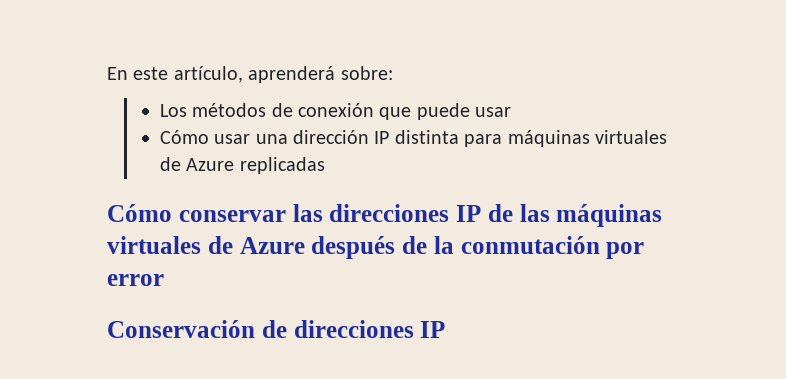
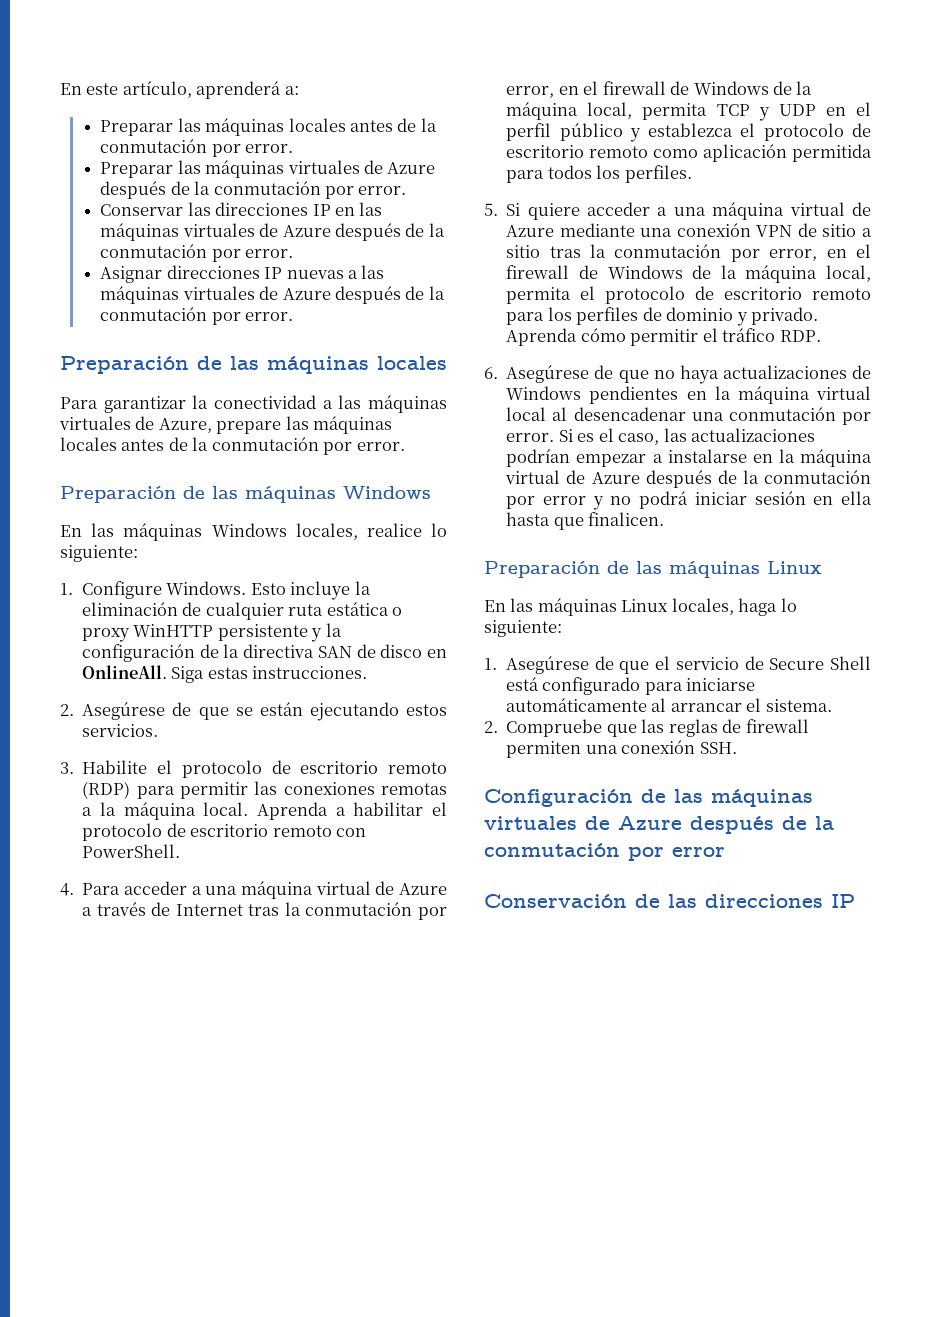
- En este artículo, aprenderá sobre:
- Los métodos de conexión que puede usar
- Cómo usar una dirección IP distinta para máquinas virtuales de Azure replicadas
- Cómo conservar las direcciones IP de las máquinas virtuales de Azure después de la conmutación por error
+ En este artículo, aprenderá a:
+ Preparar las máquinas locales antes de la conmutación por error.
+ Preparar las máquinas virtuales de Azure después de la conmutación por error.
+ Conservar las direcciones IP en las máquinas virtuales de Azure después de la conmutación por error.
+ Asignar direcciones IP nuevas a las máquinas virtuales de Azure después de la conmutación por error.
+ Preparación de las máquinas locales
+ Para garantizar la conectividad a las máquinas virtuales de Azure, prepare las máquinas locales antes de la conmutación por error.
+ Preparación de las máquinas Windows
+ En las máquinas Windows locales, realice lo siguiente:
+ 1. Configure Windows. Esto incluye la eliminación de cualquier ruta estática o proxy WinHTTP persistente y la configuración de la directiva SAN de disco en OnlineAll. Siga estas instrucciones.
+ 2. Asegúrese de que se están ejecutando estos servicios.
+ 3. Habilite el protocolo de escritorio remoto (RDP) para permitir las conexiones remotas a la máquina local. Aprenda a habilitar el protocolo de escritorio remoto con PowerShell.
+ 4. Para acceder a una máquina virtual de Azure a través de Internet tras la conmutación por error, en el firewall de Windows de la máquina local, permita TCP y UDP en el perfil público y establezca el protocolo de escritorio remoto como aplicación permitida para todos los perfiles.
+ 5. Si quiere acceder a una máquina virtual de Azure mediante una conexión VPN de sitio a sitio tras la conmutación por error, en el firewall de Windows de la máquina local, permita el protocolo de escritorio remoto para los perfiles de dominio y privado. Aprenda cómo permitir el tráfico RDP.
+ 6. Asegúrese de que no haya actualizaciones de Windows pendientes en la máquina virtual local al desencadenar una conmutación por error. Si es el caso, las actualizaciones podrían empezar a instalarse en la máquina virtual de Azure después de la conmutación por error y no podrá iniciar sesión en ella hasta que finalicen.
+ Preparación de las máquinas Linux
+ En las máquinas Linux locales, haga lo siguiente:
+ 1. Asegúrese de que el servicio de Secure Shell está configurado para iniciarse automáticamente al arrancar el sistema.
+ 2. Compruebe que las reglas de firewall permiten una conexión SSH.
+ Configuración de las máquinas virtuales de Azure después de la conmutación por error
- Conservación de direcciones IP
+ Conservación de las direcciones IP

